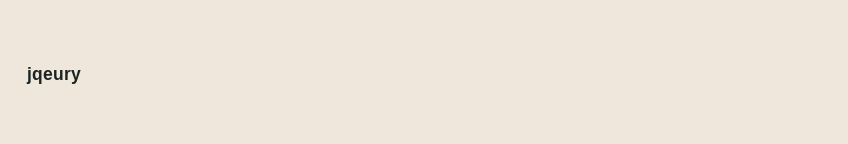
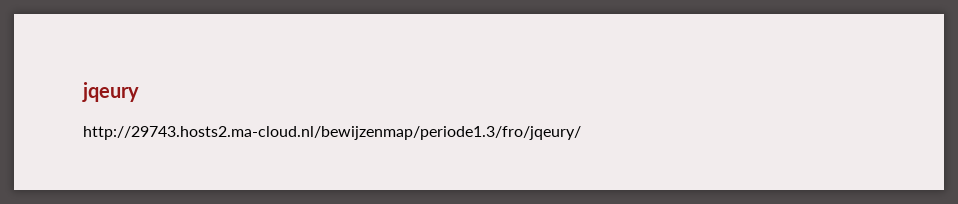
+ http://29743.hosts2.ma-cloud.nl/bewijzenmap/periode1.3/fro/jqeury/

